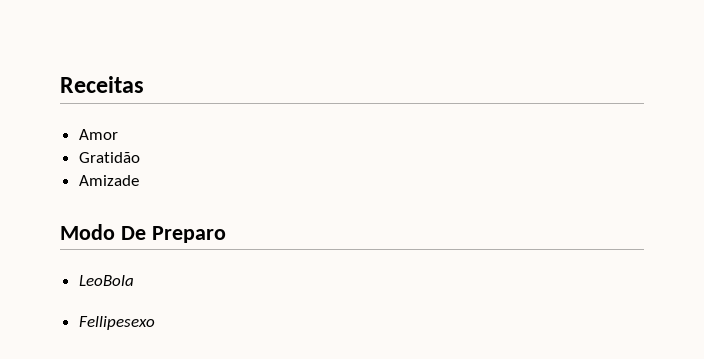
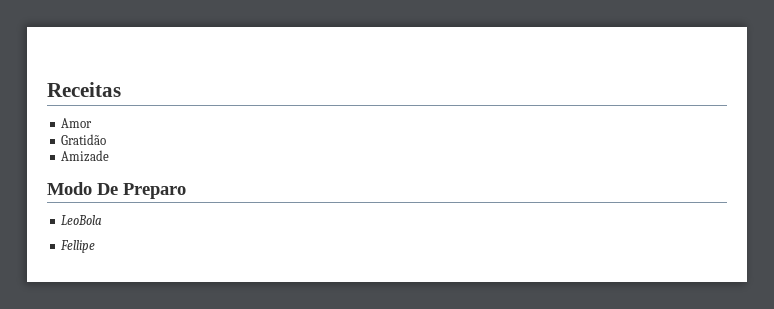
- Fellipesexo
+ Fellipe

